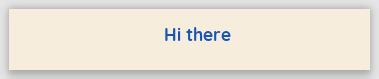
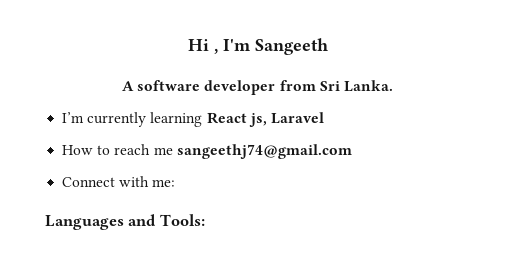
- Hi there
+ Hi , I'm Sangeeth
+ A software developer from Sri Lanka.
+ I’m currently learning React js, Laravel
+ How to reach me sangeethj74@gmail.com
+ Connect with me:
+ Languages and Tools:

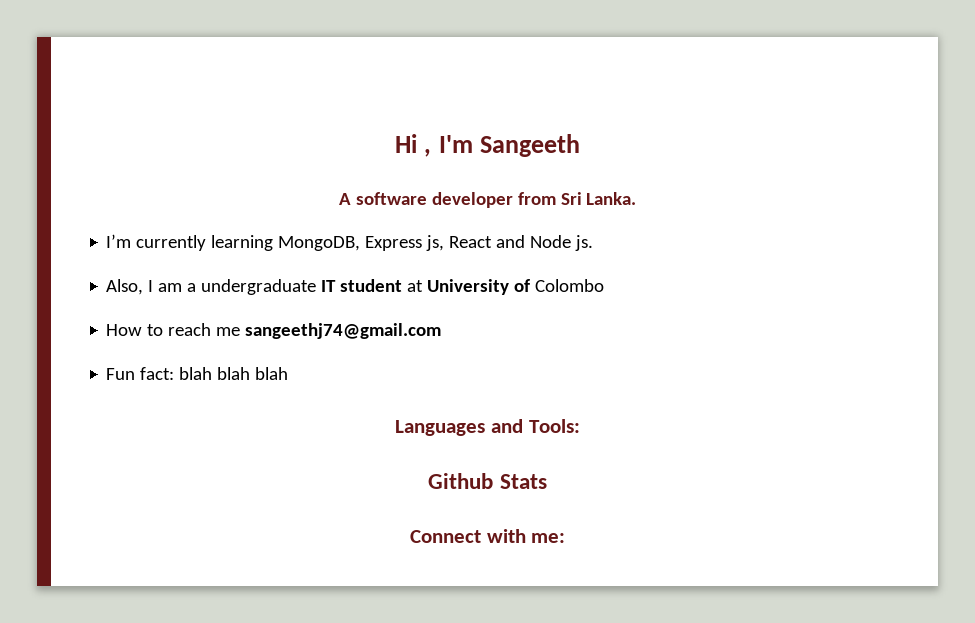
- I’m currently learning React js, Laravel
+ I’m currently learning MongoDB, Express js, React and Node js.
+ Also, I am a undergraduate IT student at University of Colombo
+ Fun fact: blah blah blah
+ Languages and Tools:
+ Github Stats
  Connect with me:
- Languages and Tools:

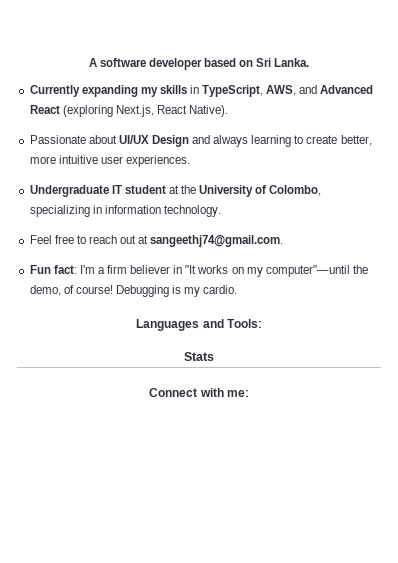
- Hi , I'm Sangeeth
- A software developer from Sri Lanka.
+ A software developer based on Sri Lanka.
- I’m currently learning MongoDB, Express js, React and Node js.
- Also, I am a undergraduate IT student at University of Colombo
- How to reach me sangeethj74@gmail.com
- Fun fact: blah blah blah
+ Currently expanding my skills in TypeScript, AWS, and Advanced React (exploring Next.js, React Native).
+ Passionate about UI/UX Design and always learning to create better, more intuitive user experiences.
+ Undergraduate IT student at the University of Colombo, specializing in information technology.
+ Feel free to reach out at sangeethj74@gmail.com.
+ Fun fact: I'm a firm believer in "It works on my computer"—until the demo, of course! Debugging is my cardio.
- Github Stats
+ Stats

